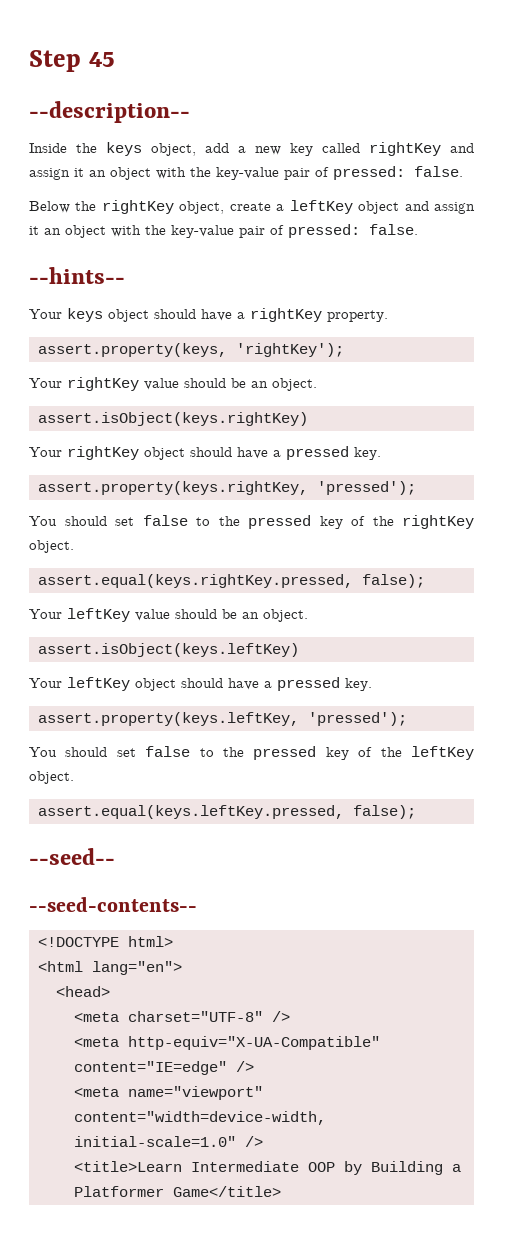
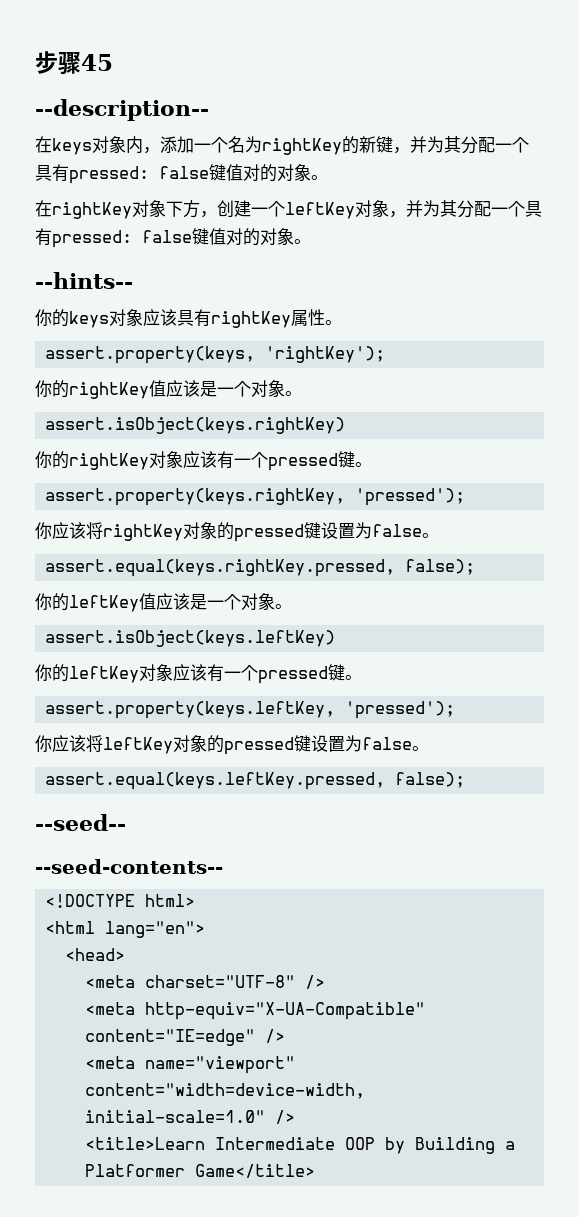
- Step 45
+ 步骤45
- Inside the keys object, add a new key called rightKey and assign it an object with the key-value pair of pressed: false.
- Below the rightKey object, create a leftKey object and assign it an object with the key-value pair of pressed: false.
+ 在keys对象内，添加一个名为rightKey的新键，并为其分配一个具有pressed: false键值对的对象。
+ 在rightKey对象下方，创建一个leftKey对象，并为其分配一个具有pressed: false键值对的对象。
  --hints--
- Your keys object should have a rightKey property.
+ 你的keys对象应该具有rightKey属性。
  assert.property(keys, 'rightKey');
- Your rightKey value should be an object.
+ 你的rightKey值应该是一个对象。
  assert.isObject(keys.rightKey)
- Your rightKey object should have a pressed key.
+ 你的rightKey对象应该有一个pressed键。
  assert.property(keys.rightKey, 'pressed');
- You should set false to the pressed key of the rightKey object.
+ 你应该将rightKey对象的pressed键设置为false。
  assert.equal(keys.rightKey.pressed, false);
- Your leftKey value should be an object.
+ 你的leftKey值应该是一个对象。
  assert.isObject(keys.leftKey)
- Your leftKey object should have a pressed key.
+ 你的leftKey对象应该有一个pressed键。
  assert.property(keys.leftKey, 'pressed');
- You should set false to the pressed key of the leftKey object.
+ 你应该将leftKey对象的pressed键设置为false。

